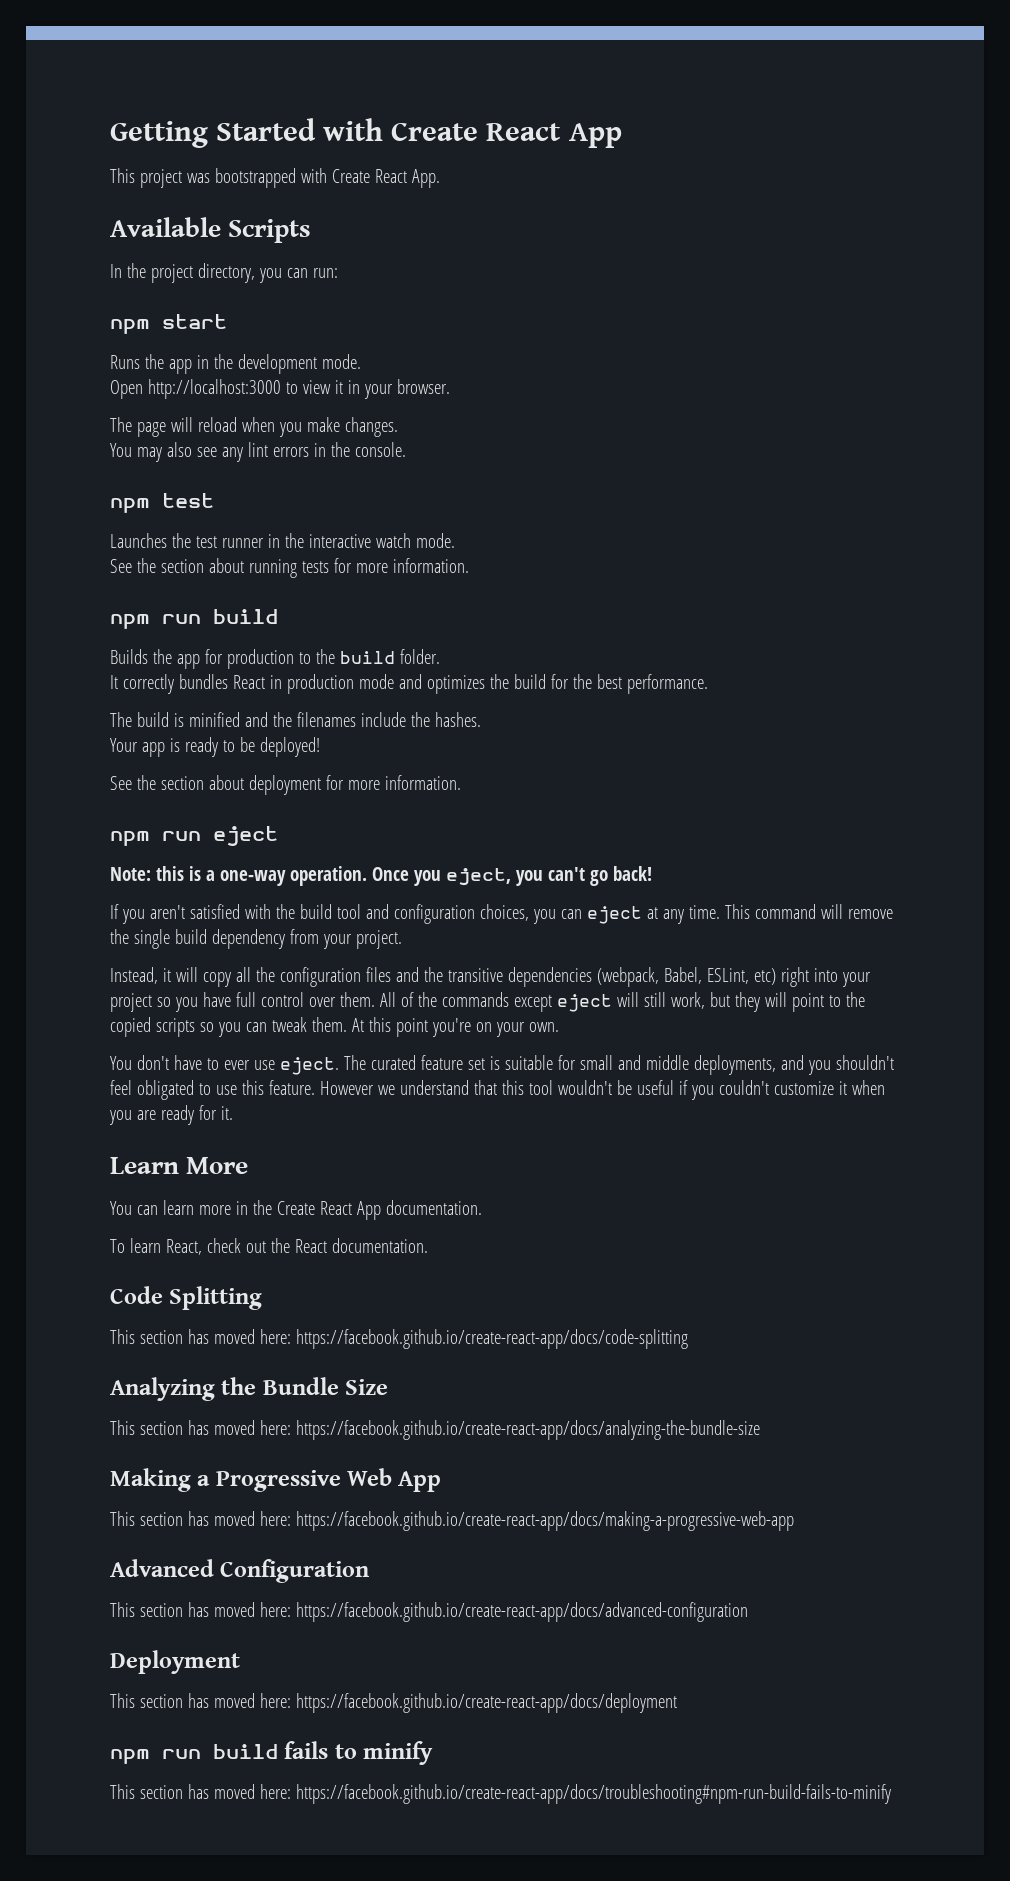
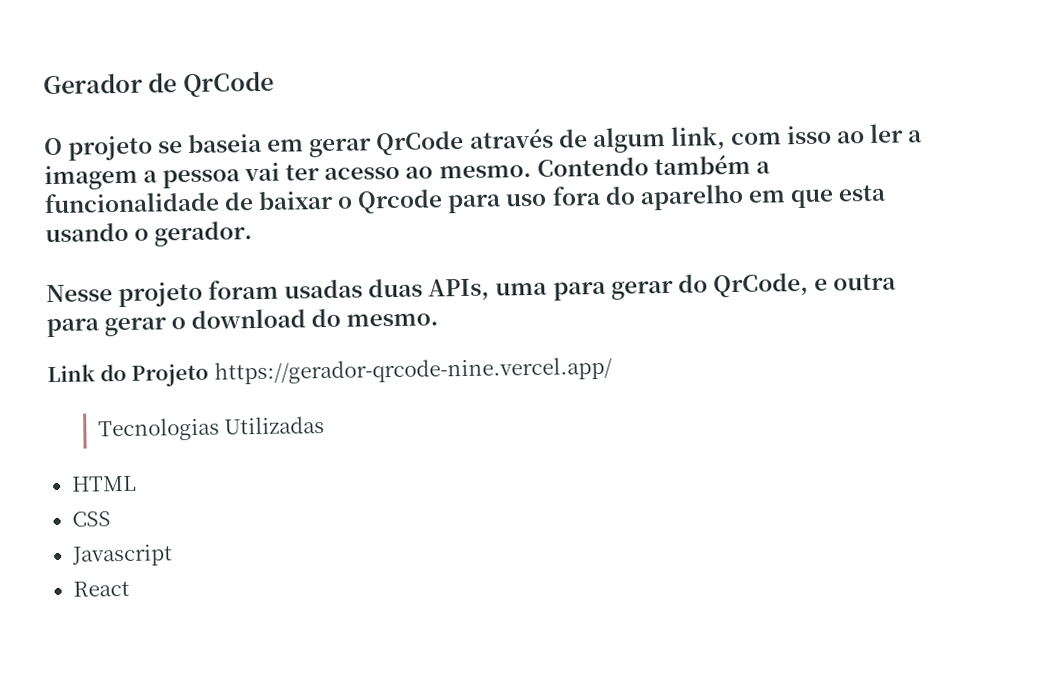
- Getting Started with Create React App
- This project was bootstrapped with Create React App.
- Available Scripts
- In the project directory, you can run:
- npm start
- Runs the app in the development mode.
- Open http://localhost:3000 to view it in your browser.
- The page will reload when you make changes.
- You may also see any lint errors in the console.
- npm test
- Launches the test runner in the interactive watch mode.
- See the section about running tests for more information.
- npm run build
- Builds the app for production to the build folder.
- It correctly bundles React in production mode and optimizes the build for the best performance.
- The build is minified and the filenames include the hashes.
- Your app is ready to be deployed!
- See the section about deployment for more information.
- npm run eject
- Note: this is a one-way operation. Once you eject, you can't go back!
- If you aren't satisfied with the build tool and configuration choices, you can eject at any time. This command will remove the single build dependency from your project.
- Instead, it will copy all the configuration files and the transitive dependencies (webpack, Babel, ESLint, etc) right into your project so you have full control over them. All of the commands except eject will still work, but they will point to the copied scripts so you can tweak them. At this point you're on your own.
- You don't have to ever use eject. The curated feature set is suitable for small and middle deployments, and you shouldn't feel obligated to use this feature. However we understand that this tool wouldn't be useful if you couldn't customize it when you are ready for it.
- Learn More
- You can learn more in the Create React App documentation.
- To learn React, check out the React documentation.
- Code Splitting
- This section has moved here: https://facebook.github.io/create-react-app/docs/code-splitting
- Analyzing the Bundle Size
- This section has moved here: https://facebook.github.io/create-react-app/docs/analyzing-the-bundle-size
- Making a Progressive Web App
- This section has moved here: https://facebook.github.io/create-react-app/docs/making-a-progressive-web-app
- Advanced Configuration
- This section has moved here: https://facebook.github.io/create-react-app/docs/advanced-configuration
- Deployment
- This section has moved here: https://facebook.github.io/create-react-app/docs/deployment
- npm run build fails to minify
- This section has moved here: https://facebook.github.io/create-react-app/docs/troubleshooting#npm-run-build-fails-to-minify
+ Gerador de QrCode
+ O projeto se baseia em gerar QrCode através de algum link, com isso ao ler a imagem a pessoa vai ter acesso ao mesmo. Contendo também a funcionalidade de baixar o Qrcode para uso fora do aparelho em que esta usando o gerador.
+ Nesse projeto foram usadas duas APIs, uma para gerar do QrCode, e outra para gerar o download do mesmo.
+ Link do Projeto https://gerador-qrcode-nine.vercel.app/
+ Tecnologias Utilizadas
+ HTML
+ CSS
+ Javascript
+ React

